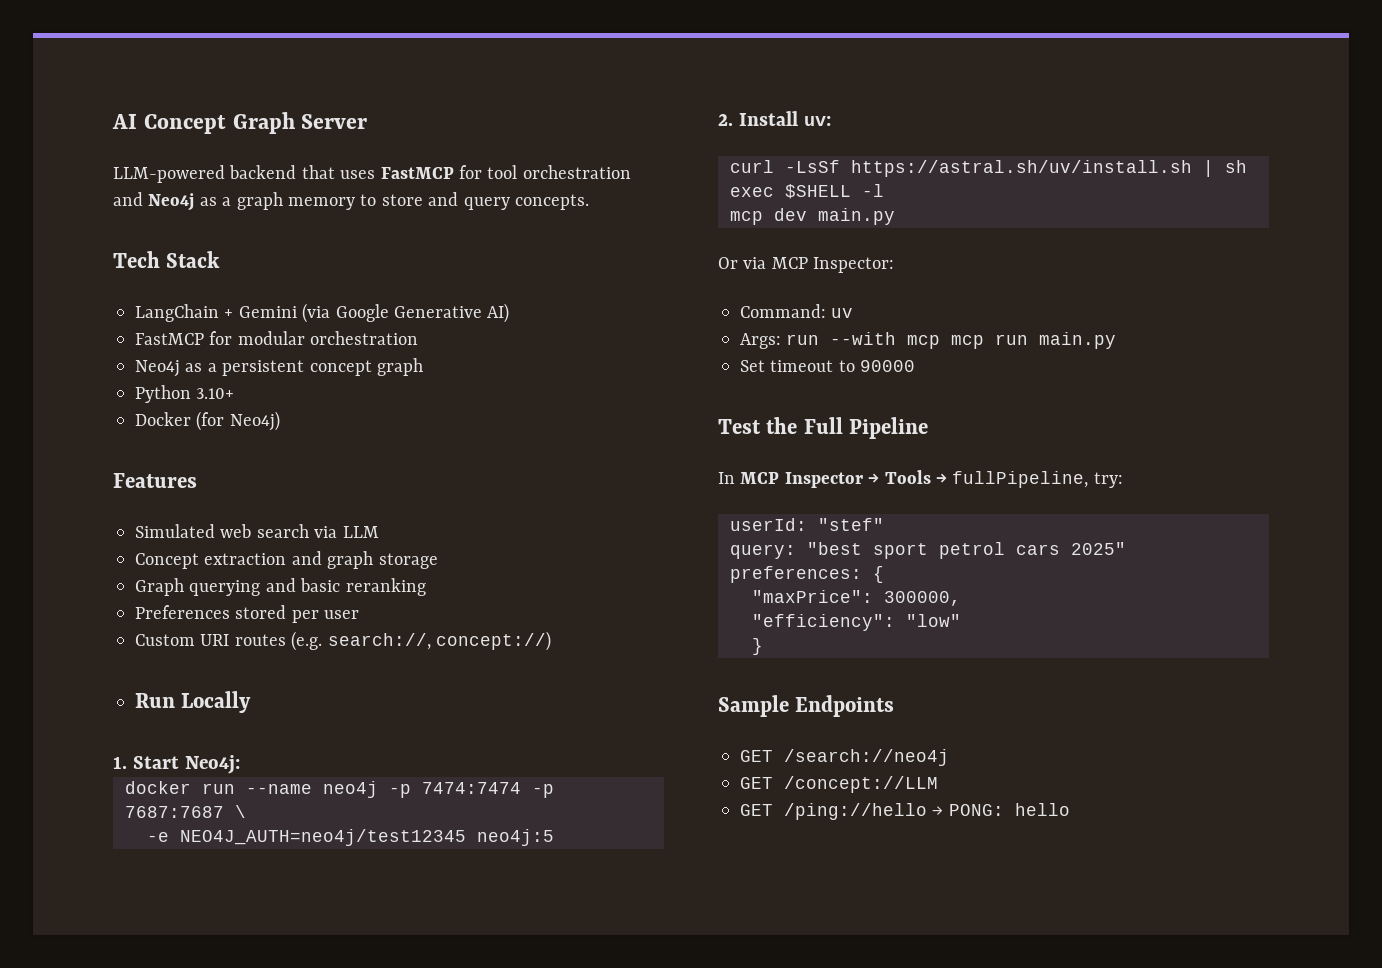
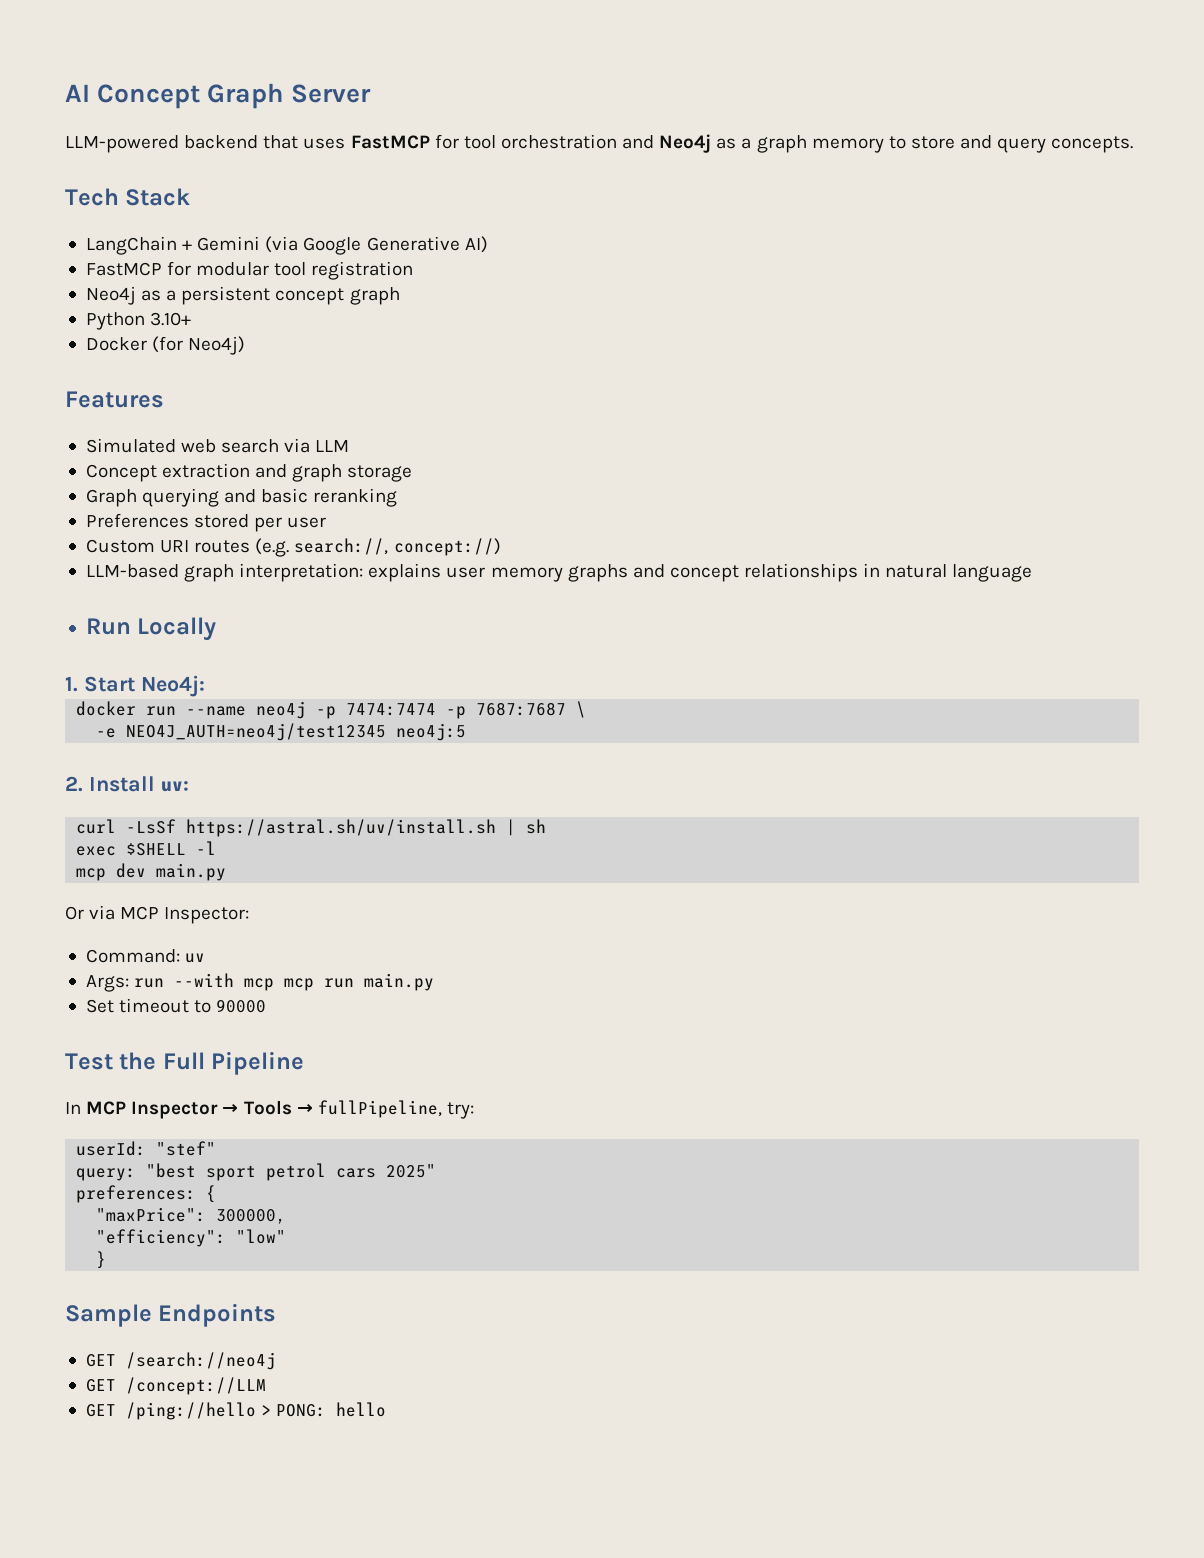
- FastMCP for modular orchestration
+ FastMCP for modular tool registration
+ LLM-based graph interpretation: explains user memory graphs and concept relationships in natural language
- GET /ping://hello → PONG: hello
+ GET /ping://hello > PONG: hello

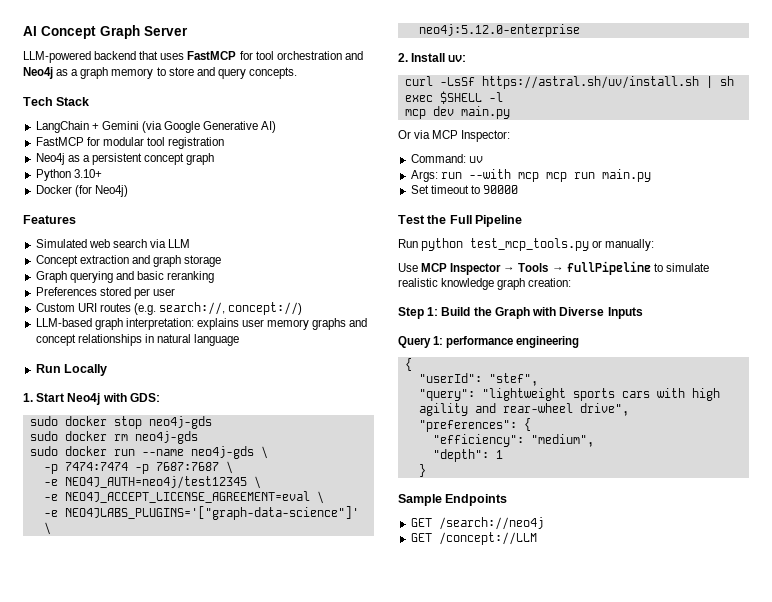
- 1. Start Neo4j:
- docker run --name neo4j -p 7474:7474 -p 7687:7687 \
+ 1. Start Neo4j with GDS:
+ sudo docker stop neo4j-gds
+ sudo docker rm neo4j-gds
+ sudo docker run --name neo4j-gds \
+ -p 7474:7474 -p 7687:7687 \
- -e NEO4J_AUTH=neo4j/test12345 neo4j:5
+ -e NEO4J_AUTH=neo4j/test12345 \
+ -e NEO4J_ACCEPT_LICENSE_AGREEMENT=eval \
+ -e NEO4JLABS_PLUGINS='["graph-data-science"]' \
+ neo4j:5.12.0-enterprise
- In MCP Inspector → Tools → fullPipeline, try:
- userId: "stef"
- query: "best sport petrol cars 2025"
- preferences: {
- "maxPrice": 300000,
- "efficiency": "low"
+ Run python test_mcp_tools.py or manually:
+ Use MCP Inspector → Tools → fullPipeline to simulate realistic knowledge graph creation:
+ Step 1: Build the Graph with Diverse Inputs
+ Query 1: performance engineering
+ {
+ "userId": "stef",
+ "query": "lightweight sports cars with high agility and rear-wheel drive",
+ "preferences": {
+ "efficiency": "medium",
+ "depth": 1
- GET /ping://hello > PONG: hello

